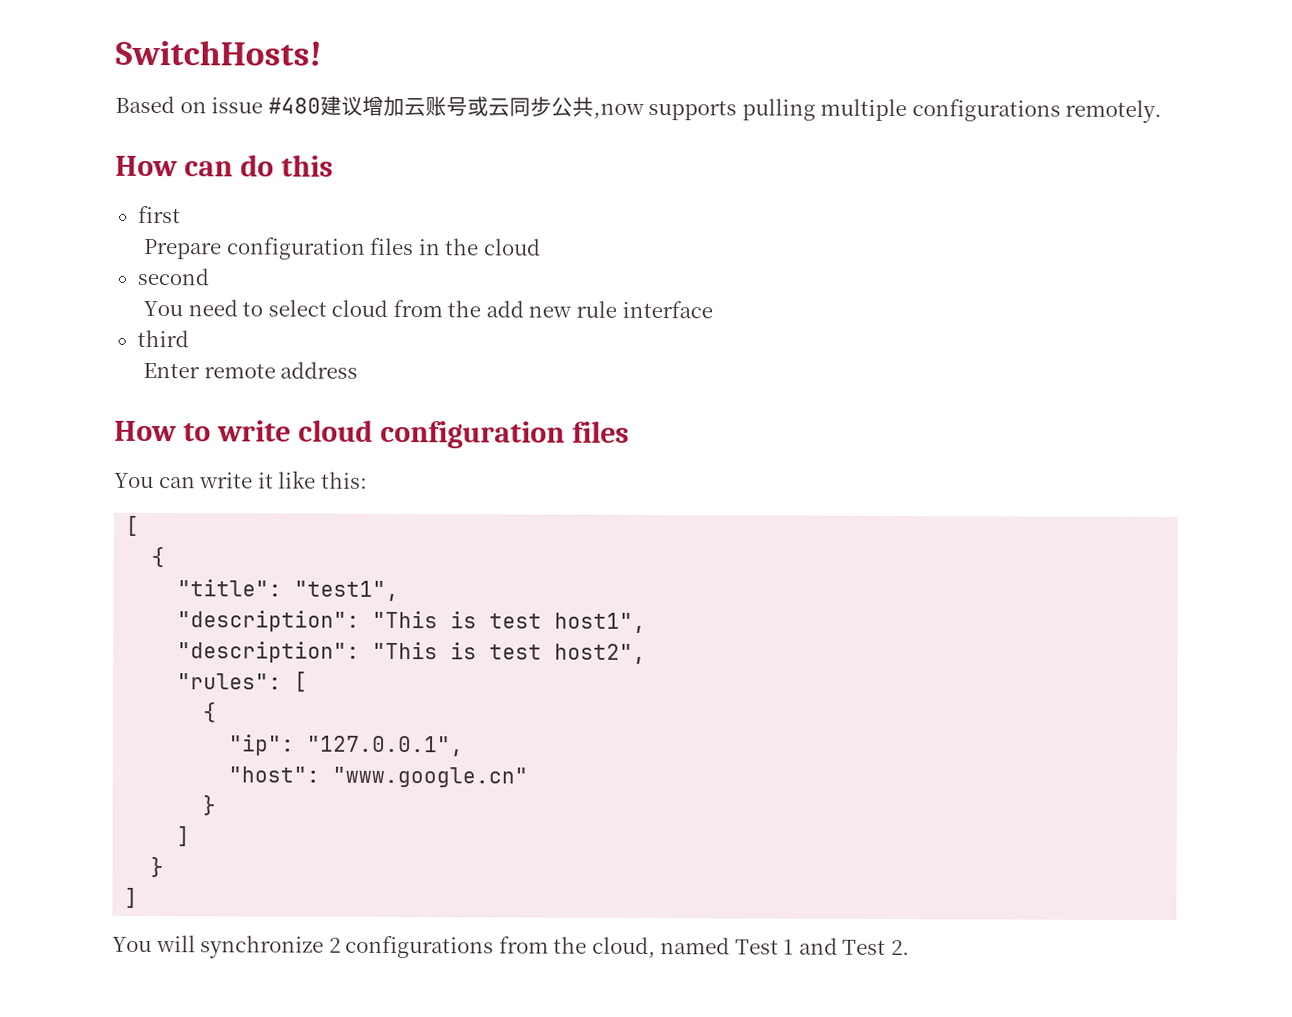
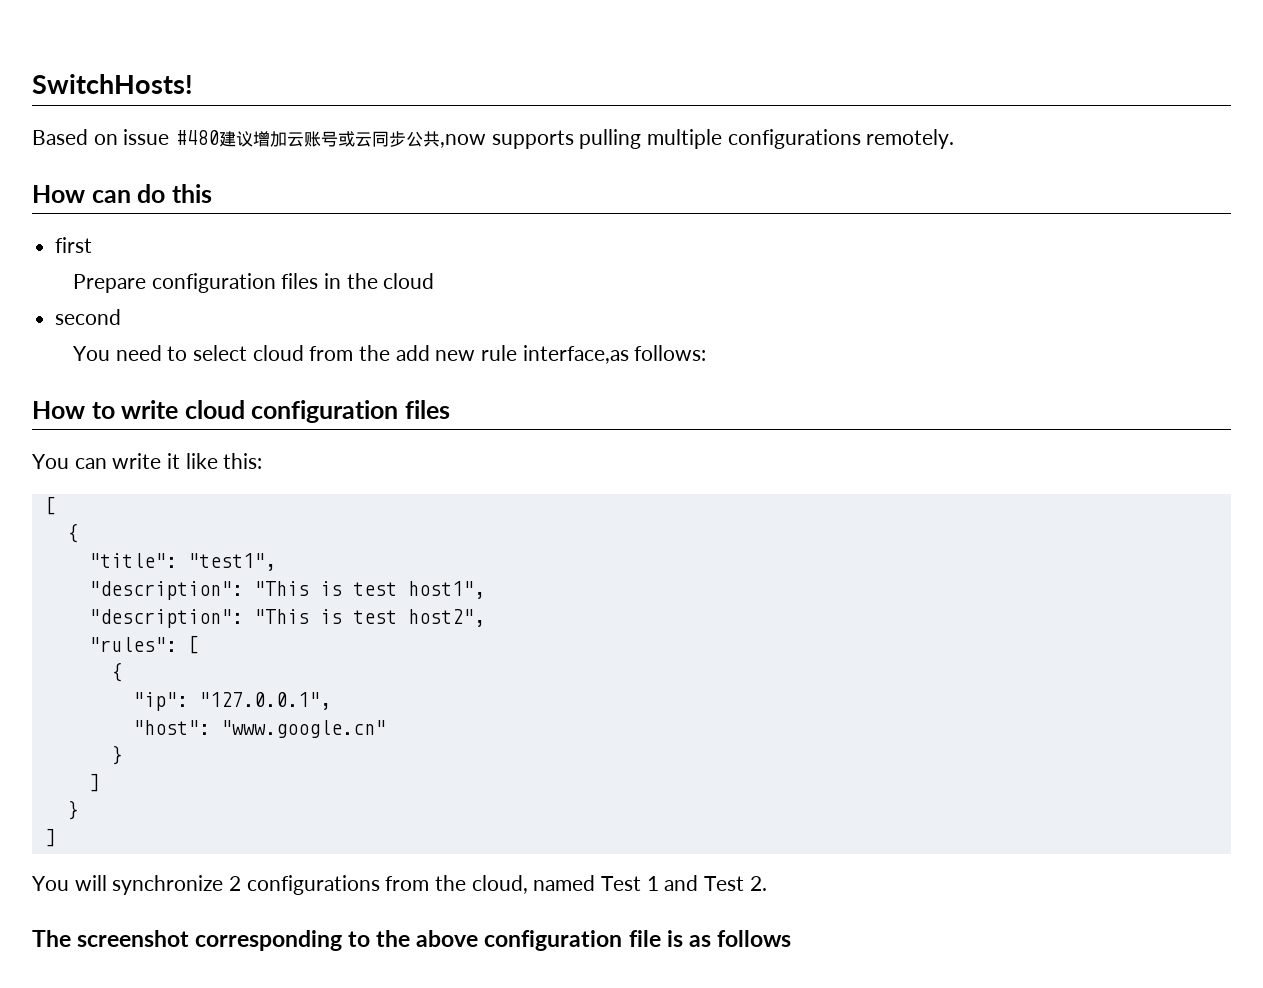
- You need to select cloud from the add new rule interface
- third
- Enter remote address
+ You need to select cloud from the add new rule interface,as follows:
+ The screenshot corresponding to the above configuration file is as follows

